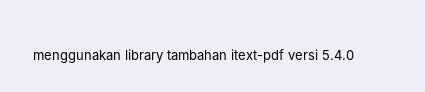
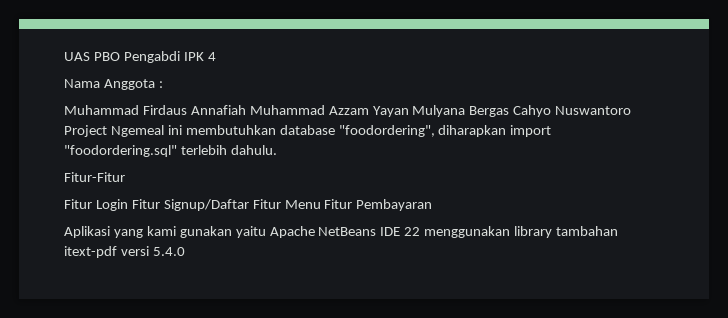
- menggunakan library tambahan itext-pdf versi 5.4.0
+ UAS PBO Pengabdi IPK 4
+ Nama Anggota :
+ Muhammad Firdaus Annafiah Muhammad Azzam Yayan Mulyana Bergas Cahyo Nuswantoro Project Ngemeal ini membutuhkan database "foodordering", diharapkan import "foodordering.sql" terlebih dahulu.
+ Fitur-Fitur
+ Fitur Login Fitur Signup/Daftar Fitur Menu Fitur Pembayaran
+ Aplikasi yang kami gunakan yaitu Apache NetBeans IDE 22 menggunakan library tambahan itext-pdf versi 5.4.0

